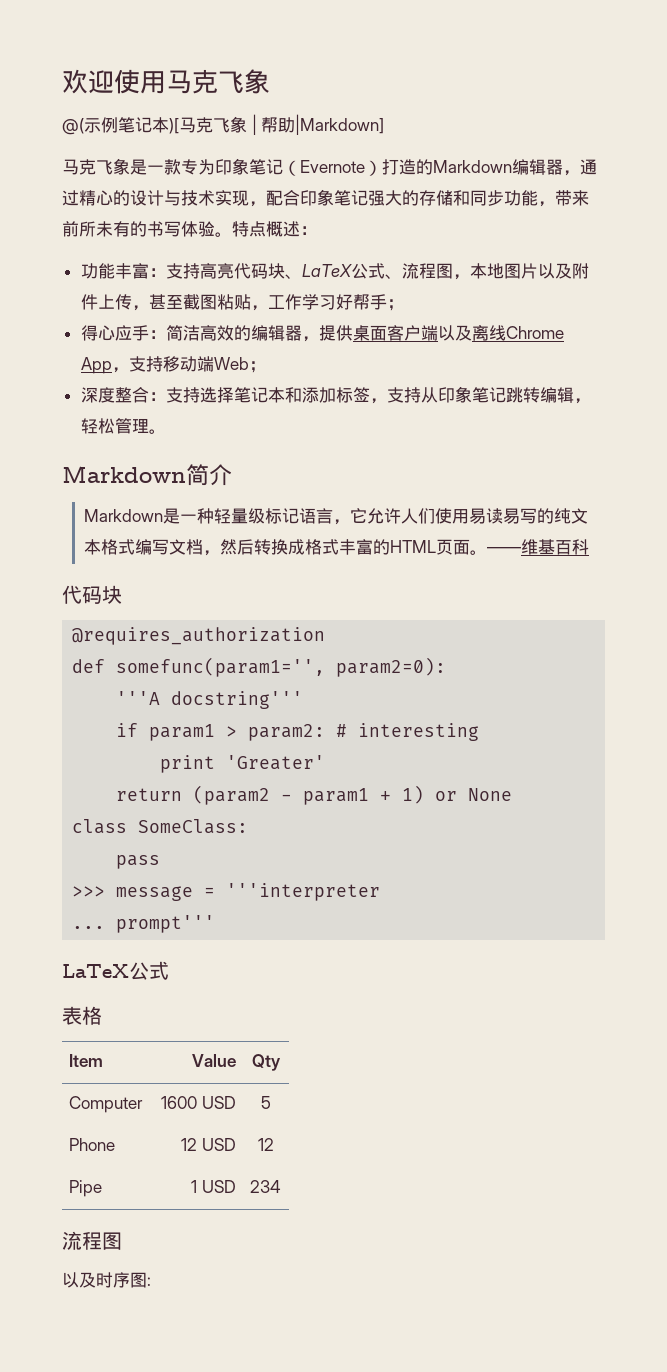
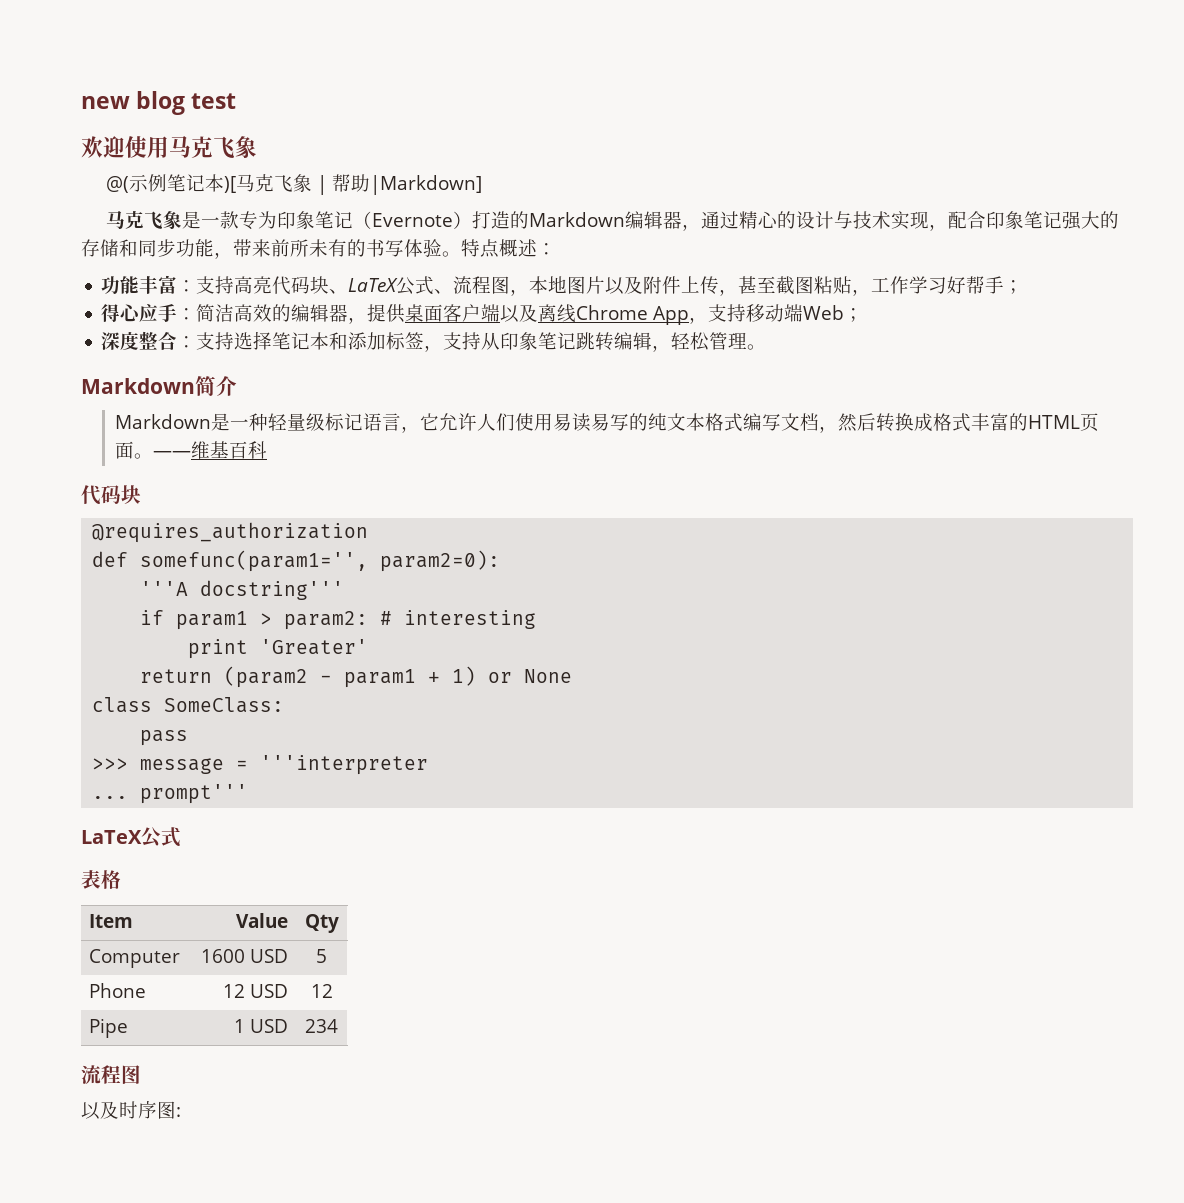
+ new blog test

